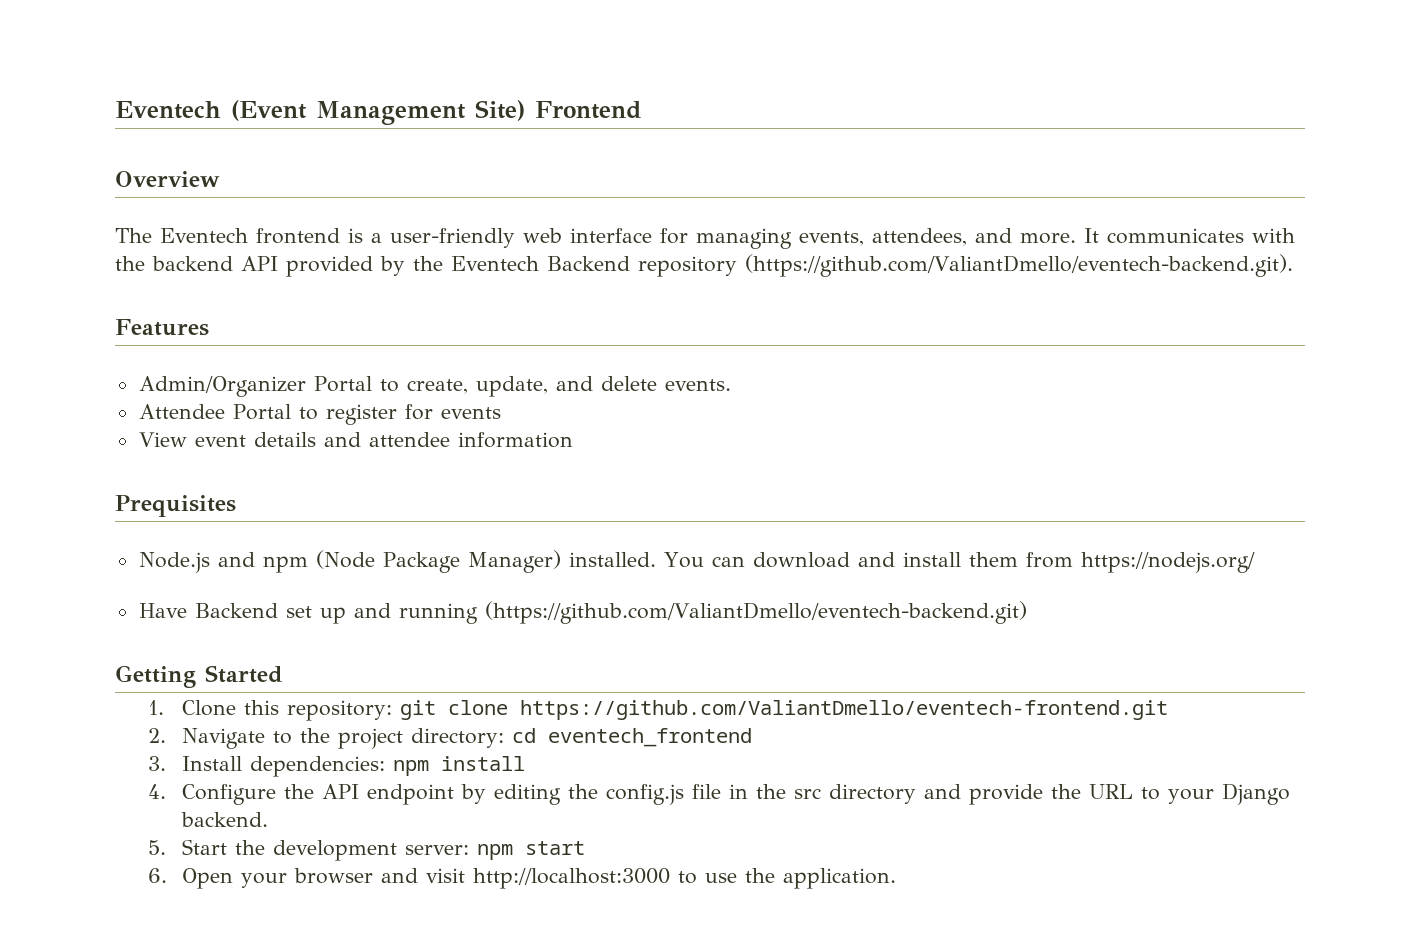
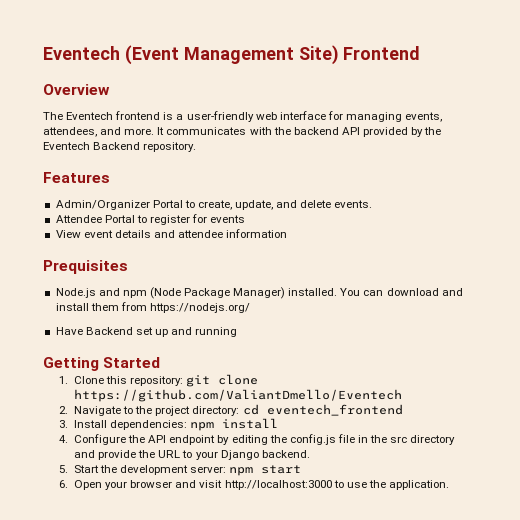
- It communicates with the backend API provided by the Eventech Backend repository (https://github.com/ValiantDmello/eventech-backend.git).
+ It communicates with the backend API provided by the Eventech Backend repository.
- Have Backend set up and running (https://github.com/ValiantDmello/eventech-backend.git)
+ Have Backend set up and running
- 1. Clone this repository: git clone https://github.com/ValiantDmello/eventech-frontend.git
+ 1. Clone this repository: git clone https://github.com/ValiantDmello/Eventech

